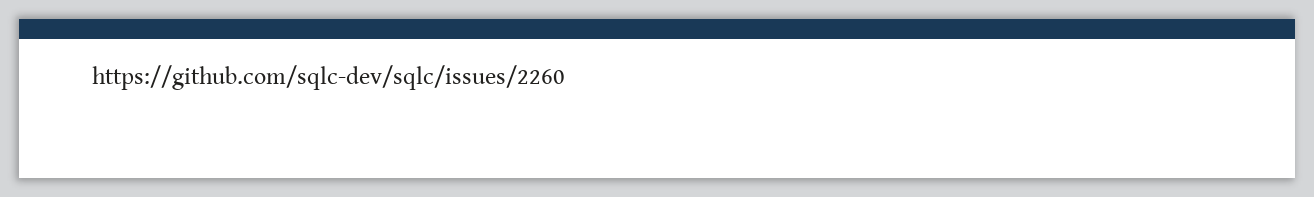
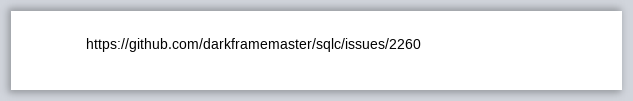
- https://github.com/sqlc-dev/sqlc/issues/2260
+ https://github.com/darkframemaster/sqlc/issues/2260

